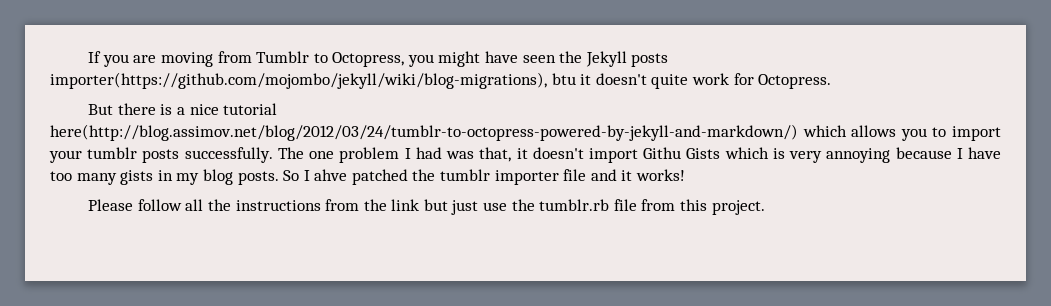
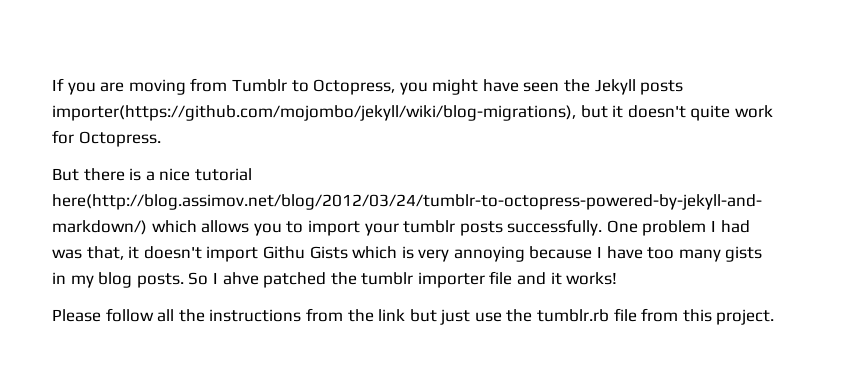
- If you are moving from Tumblr to Octopress, you might have seen the Jekyll posts importer(https://github.com/mojombo/jekyll/wiki/blog-migrations), btu it doesn't quite work for Octopress.
+ If you are moving from Tumblr to Octopress, you might have seen the Jekyll posts importer(https://github.com/mojombo/jekyll/wiki/blog-migrations), but it doesn't quite work for Octopress.
- The one problem I had was that, it doesn't import Githu Gists which is very annoying because I have too many gists in my blog posts.
+ One problem I had was that, it doesn't import Githu Gists which is very annoying because I have too many gists in my blog posts.

